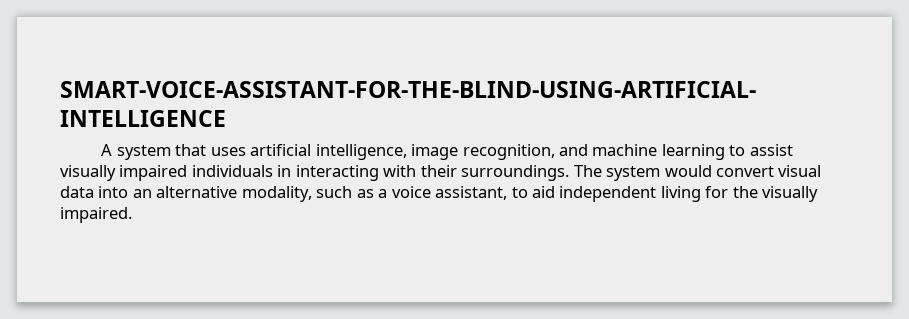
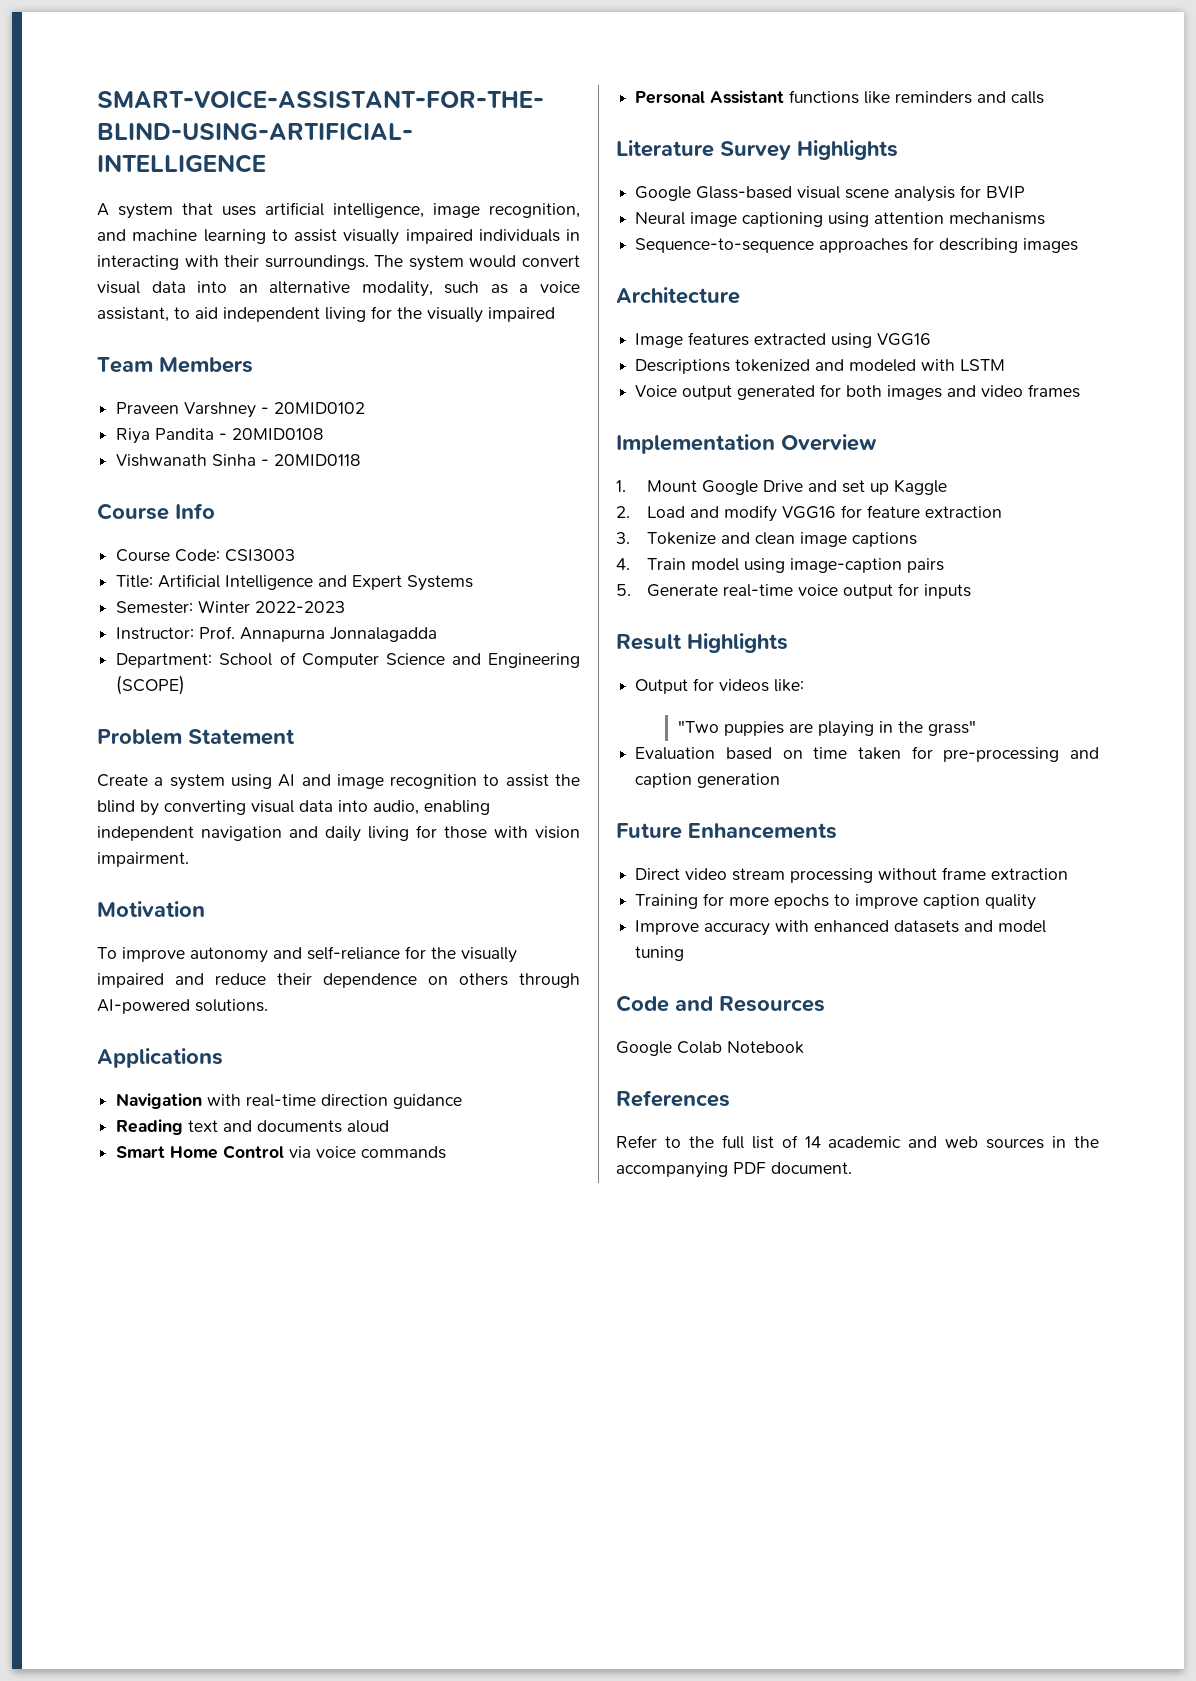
- The system would convert visual data into an alternative modality, such as a voice assistant, to aid independent living for the visually impaired.
+ The system would convert visual data into an alternative modality, such as a voice assistant, to aid independent living for the visually impaired
+ Team Members
+ Praveen Varshney - 20MID0102
+ Riya Pandita - 20MID0108
+ Vishwanath Sinha - 20MID0118
+ Course Info
+ Course Code: CSI3003
+ Title: Artificial Intelligence and Expert Systems
+ Semester: Winter 2022-2023
+ Instructor: Prof. Annapurna Jonnalagadda
+ Department: School of Computer Science and Engineering (SCOPE)
+ Problem Statement
+ Create a system using AI and image recognition to assist the blind by converting visual data into audio, enabling independent navigation and daily living for those with vision impairment.
+ Motivation
+ To improve autonomy and self-reliance for the visually impaired and reduce their dependence on others through AI-powered solutions.
+ Applications
+ Navigation with real-time direction guidance
+ Reading text and documents aloud
+ Smart Home Control via voice commands
+ Personal Assistant functions like reminders and calls
+ Literature Survey Highlights
+ Google Glass-based visual scene analysis for BVIP
+ Neural image captioning using attention mechanisms
+ Sequence-to-sequence approaches for describing images
+ Architecture
+ Image features extracted using VGG16
+ Descriptions tokenized and modeled with LSTM
+ Voice output generated for both images and video frames
+ Implementation Overview
+ 1. Mount Google Drive and set up Kaggle
+ 2. Load and modify VGG16 for feature extraction
+ 3. Tokenize and clean image captions
+ 4. Train model using image-caption pairs
+ 5. Generate real-time voice output for inputs
+ Result Highlights
+ Output for videos like:
+ "Two puppies are playing in the grass"
+ Evaluation based on time taken for pre-processing and caption generation
+ Future Enhancements
+ Direct video stream processing without frame extraction
+ Training for more epochs to improve caption quality
+ Improve accuracy with enhanced datasets and model tuning
+ Code and Resources
+ Google Colab Notebook
+ References
+ Refer to the full list of 14 academic and web sources in the accompanying PDF document.

